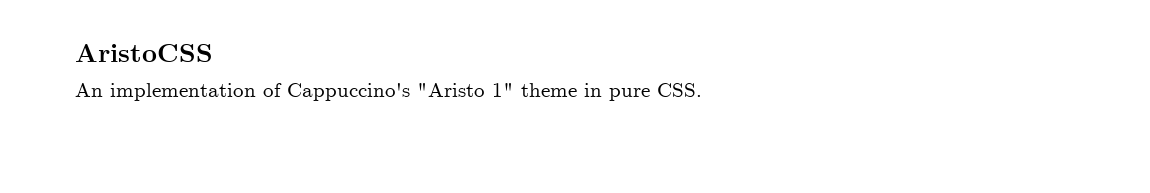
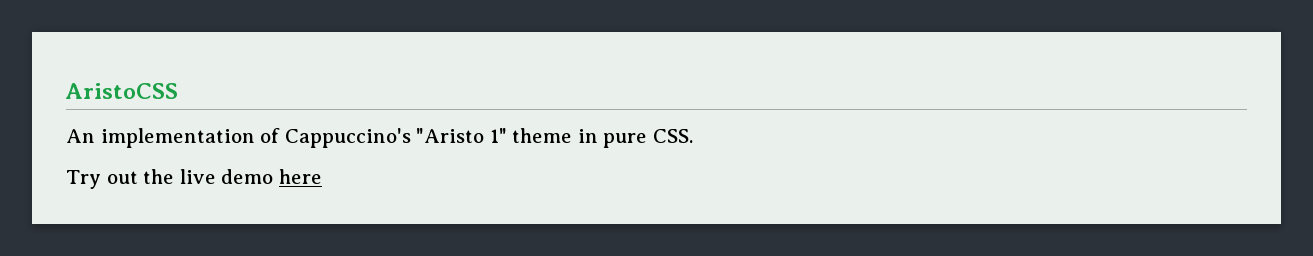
+ Try out the live demo here

